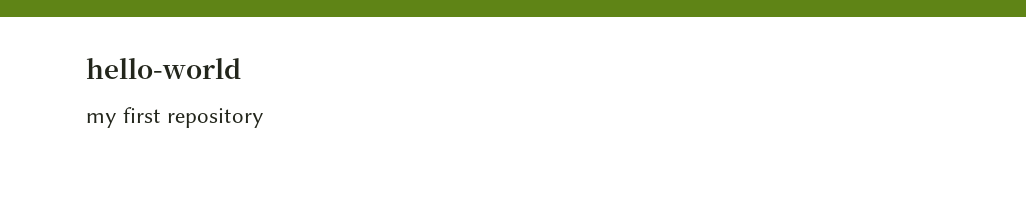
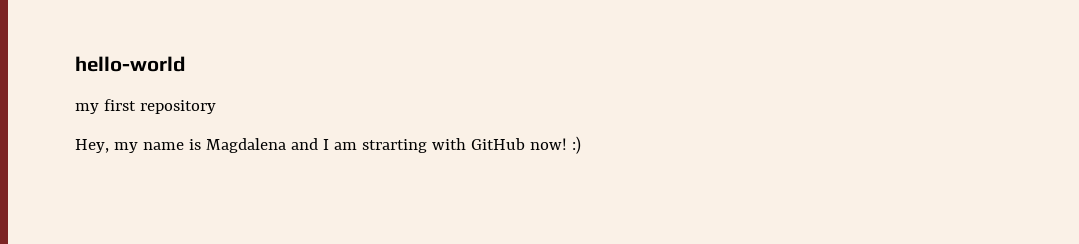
+ Hey, my name is Magdalena and I am strarting with GitHub now! :)

